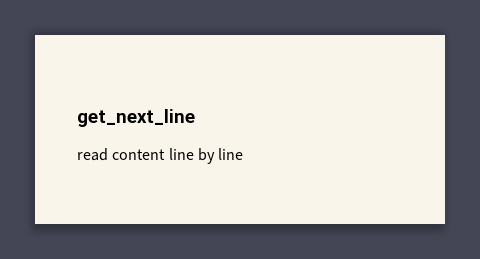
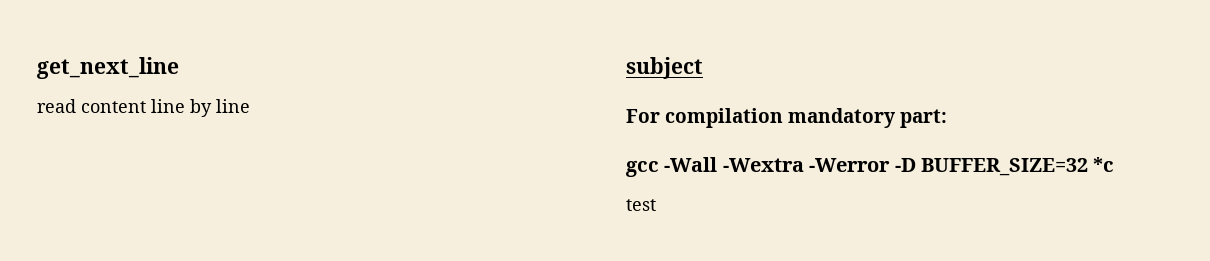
+ subject
+ For compilation mandatory part:
+ gcc -Wall -Wextra -Werror -D BUFFER_SIZE=32 *c
+ test

